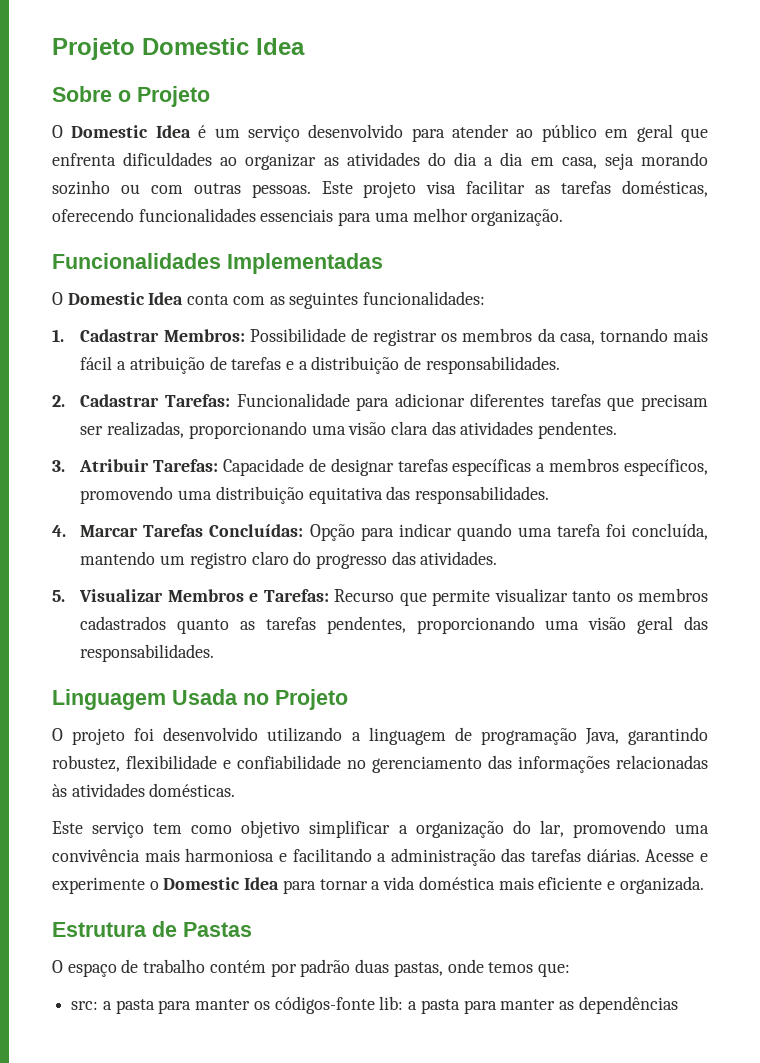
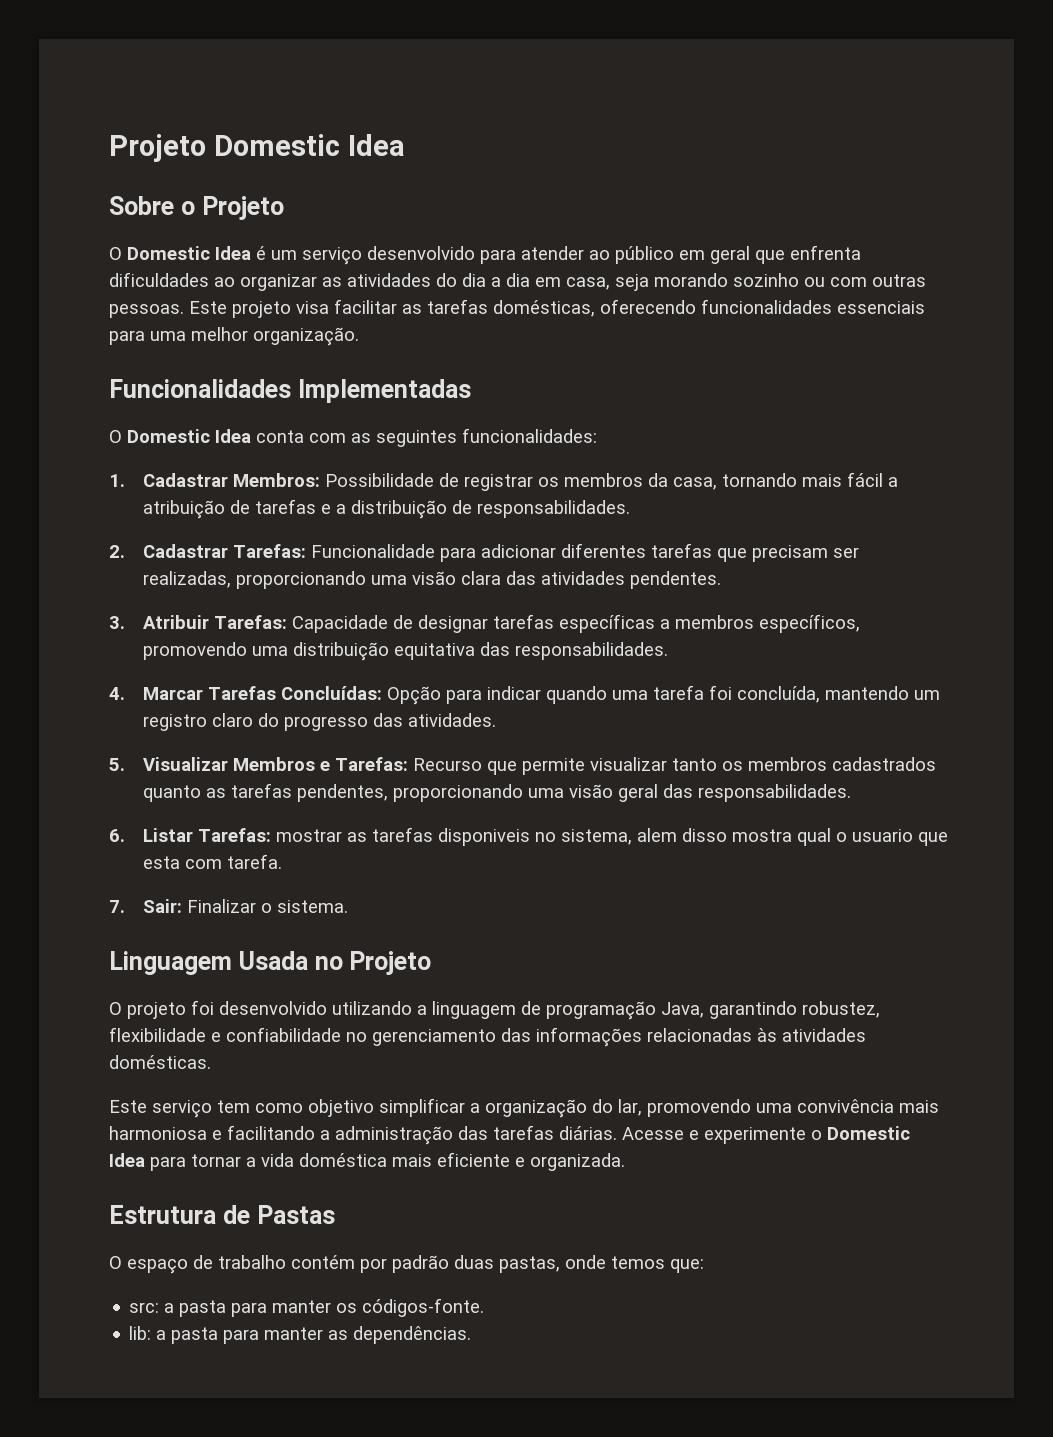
+ 6. Listar Tarefas: mostrar as tarefas disponiveis no sistema, alem disso mostra qual o usuario que esta com tarefa.
+ 7. Sair: Finalizar o sistema.
- src: a pasta para manter os códigos-fonte lib: a pasta para manter as dependências
+ src: a pasta para manter os códigos-fonte.
+ lib: a pasta para manter as dependências.

